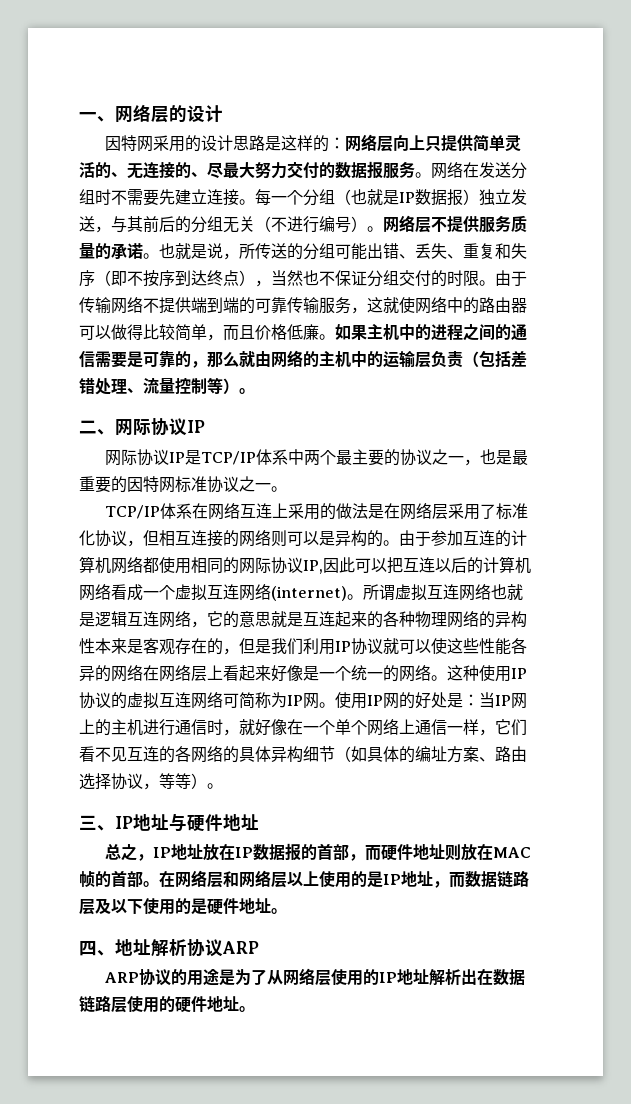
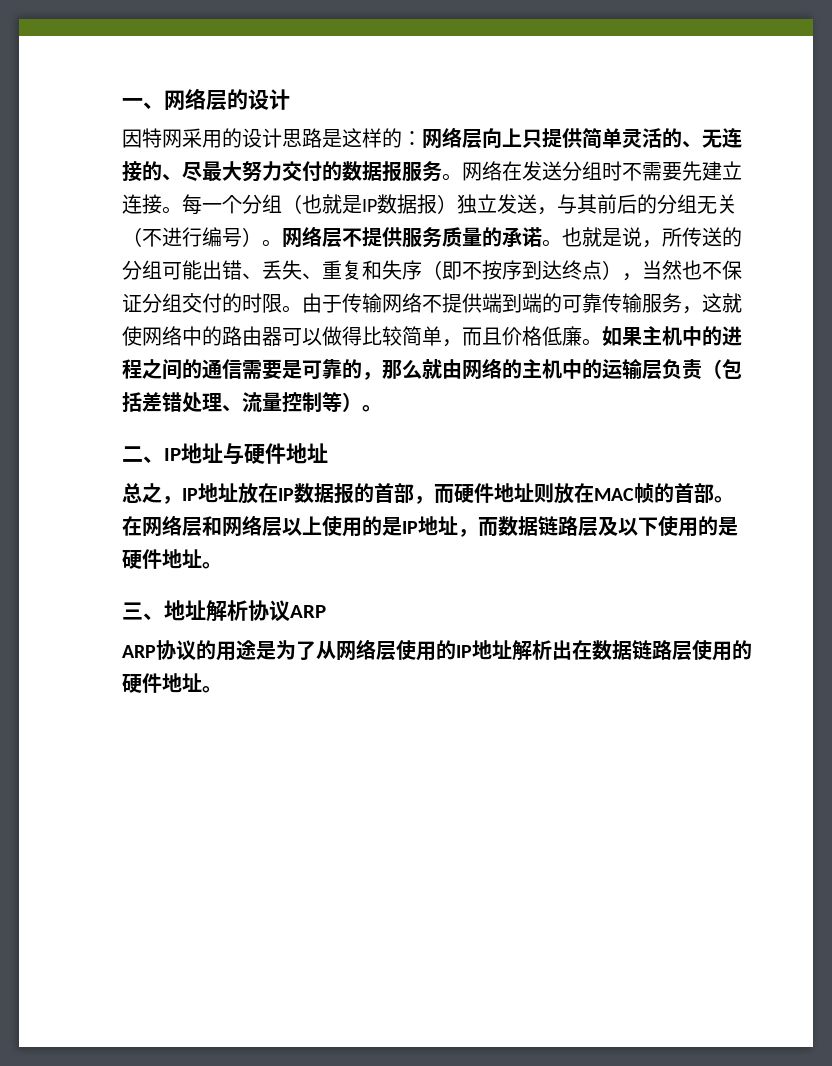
- 二、网际协议IP
- 网际协议IP是TCP/IP体系中两个最主要的协议之一，也是最重要的因特网标准协议之一。
- TCP/IP体系在网络互连上采用的做法是在网络层采用了标准化协议，但相互连接的网络则可以是异构的。由于参加互连的计算机网络都使用相同的网际协议IP,因此可以把互连以后的计算机网络看成一个虚拟互连网络(internet)。所谓虚拟互连网络也就是逻辑互连网络，它的意思就是互连起来的各种物理网络的异构性本来是客观存在的，但是我们利用IP协议就可以使这些性能各异的网络在网络层上看起来好像是一个统一的网络。这种使用IP协议的虚拟互连网络可简称为IP网。使用IP网的好处是：当IP网上的主机进行通信时，就好像在一个单个网络上通信一样，它们看不见互连的各网络的具体异构细节（如具体的编址方案、路由选择协议，等等）。
- 三、IP地址与硬件地址
+ 二、IP地址与硬件地址
- 四、地址解析协议ARP
+ 三、地址解析协议ARP

